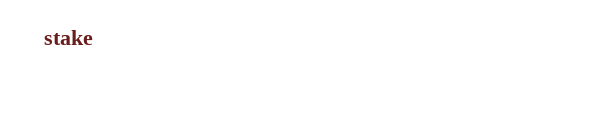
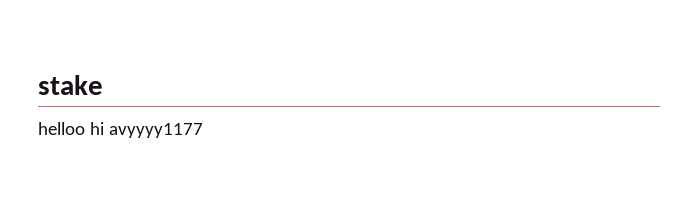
+ helloo hi avyyyy1177

